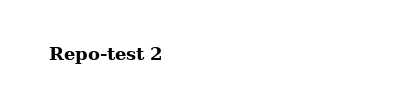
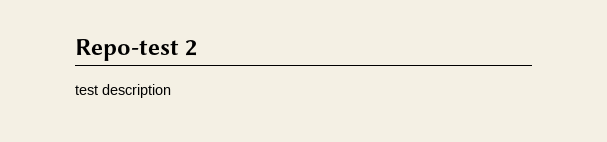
+ test description

